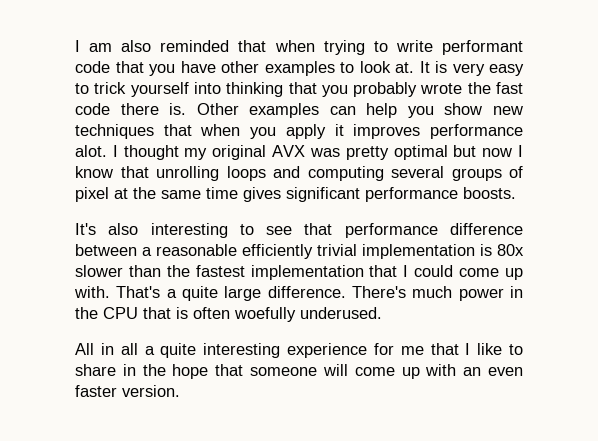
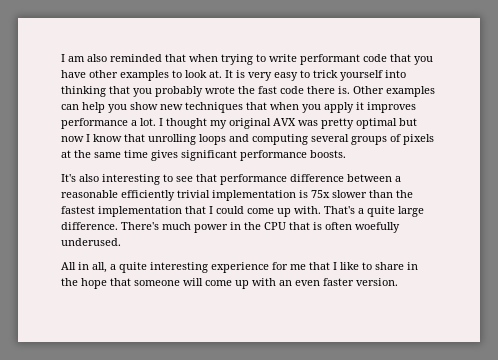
- Other examples can help you show new techniques that when you apply it improves performance alot.
+ Other examples can help you show new techniques that when you apply it improves performance a lot.
- I thought my original AVX was pretty optimal but now I know that unrolling loops and computing several groups of pixel at the same time gives significant performance boosts.
+ I thought my original AVX was pretty optimal but now I know that unrolling loops and computing several groups of pixels at the same time gives significant performance boosts.
- It's also interesting to see that performance difference between a reasonable efficiently trivial implementation is 80x slower than the fastest implementation that I could come up with.
+ It's also interesting to see that performance difference between a reasonable efficiently trivial implementation is 75x slower than the fastest implementation that I could come up with.
- All in all a quite interesting experience for me that I like to share in the hope that someone will come up with an even faster version.
+ All in all, a quite interesting experience for me that I like to share in the hope that someone will come up with an even faster version.

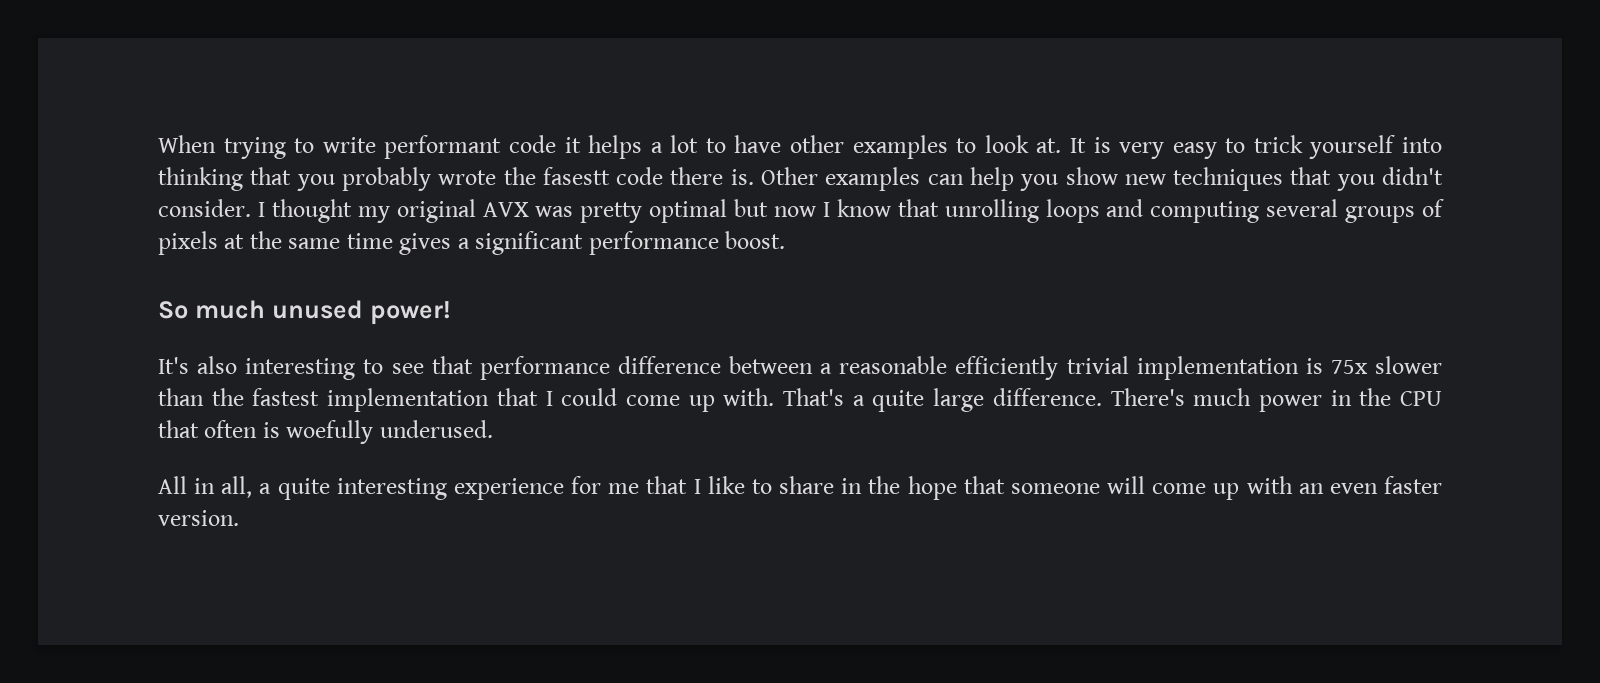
- I am also reminded that when trying to write performant code that you have other examples to look at.
+ When trying to write performant code it helps a lot to have other examples to look at.
- It is very easy to trick yourself into thinking that you probably wrote the fast code there is.
+ It is very easy to trick yourself into thinking that you probably wrote the fasestt code there is.
- Other examples can help you show new techniques that when you apply it improves performance a lot.
+ Other examples can help you show new techniques that you didn't consider.
- I thought my original AVX was pretty optimal but now I know that unrolling loops and computing several groups of pixels at the same time gives significant performance boosts.
+ I thought my original AVX was pretty optimal but now I know that unrolling loops and computing several groups of pixels at the same time gives a significant performance boost.
+ So much unused power!
- There's much power in the CPU that is often woefully underused.
+ There's much power in the CPU that often is woefully underused.

